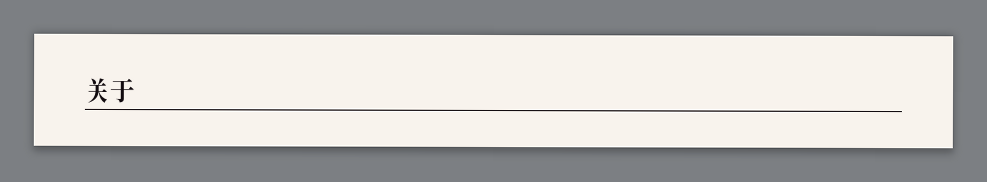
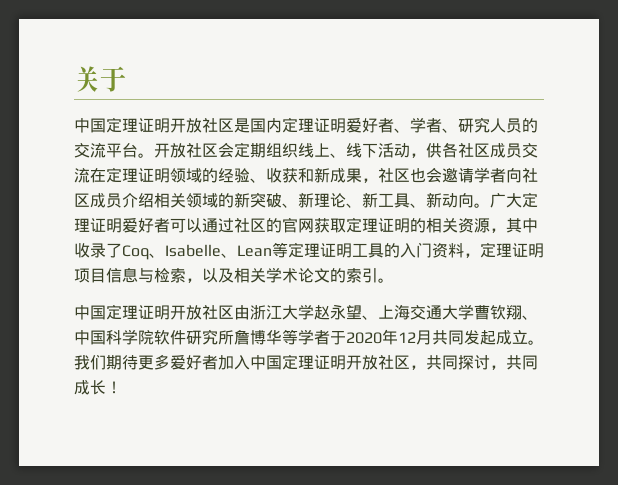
+ 中国定理证明开放社区是国内定理证明爱好者、学者、研究人员的交流平台。开放社区会定期组织线上、线下活动，供各社区成员交流在定理证明领域的经验、收获和新成果，社区也会邀请学者向社区成员介绍相关领域的新突破、新理论、新工具、新动向。广大定理证明爱好者可以通过社区的官网获取定理证明的相关资源，其中收录了Coq、Isabelle、Lean等定理证明工具的入门资料，定理证明项目信息与检索，以及相关学术论文的索引。
+ 中国定理证明开放社区由浙江大学赵永望、上海交通大学曹钦翔、中国科学院软件研究所詹博华等学者于2020年12月共同发起成立。我们期待更多爱好者加入中国定理证明开放社区，共同探讨，共同成长！

